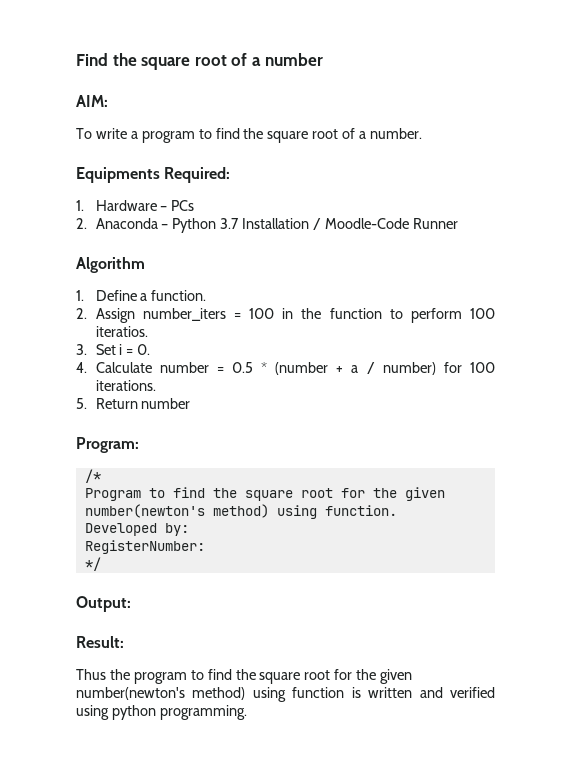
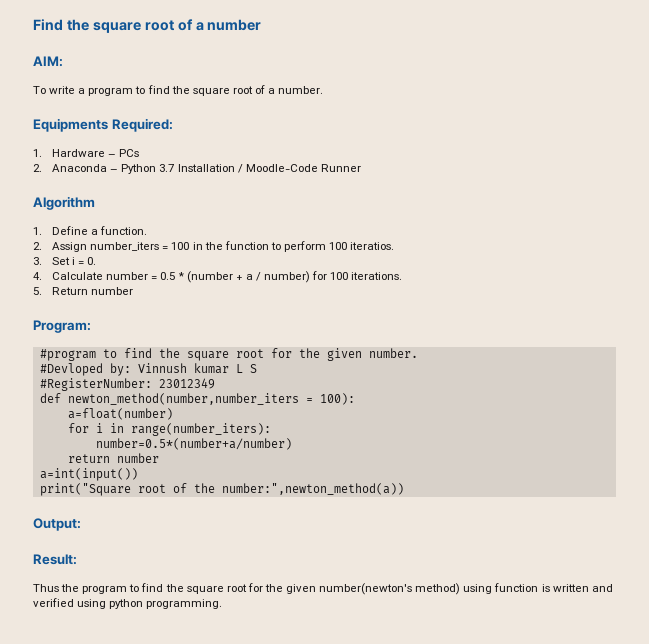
- /*
- Program to find the square root for the given number(newton's method) using function.
- Developed by:
- RegisterNumber:
- */
+ #program to find the square root for the given number.
+ #Devloped by: Vinnush kumar L S
+ #RegisterNumber: 23012349
+ def newton_method(number,number_iters = 100):
+ a=float(number)
+ for i in range(number_iters):
+ number=0.5*(number+a/number)
+ return number
+ a=int(input())
+ print("Square root of the number:",newton_method(a))

